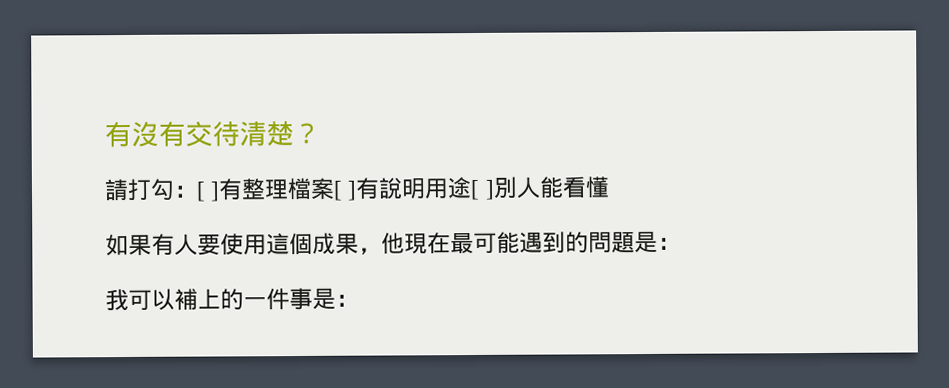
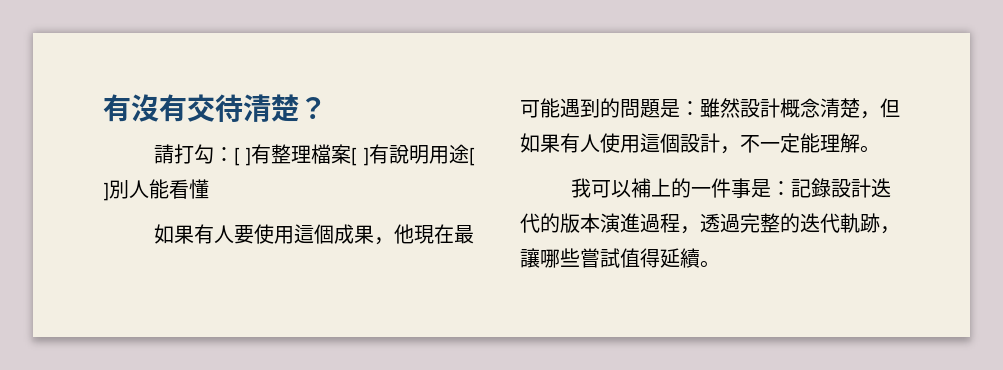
- 如果有人要使用這個成果，他現在最可能遇到的問題是：
+ 如果有人要使用這個成果，他現在最可能遇到的問題是：雖然設計概念清楚，但如果有人使用這個設計，不一定能理解。
- 我可以補上的一件事是：
+ 我可以補上的一件事是：記錄設計迭代的版本演進過程，透過完整的迭代軌跡，讓哪些嘗試值得延續。

